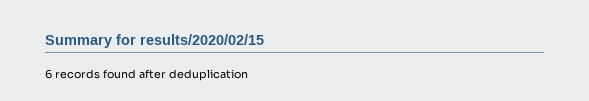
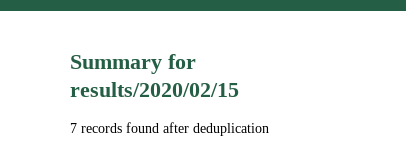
- 6 records found after deduplication
+ 7 records found after deduplication

